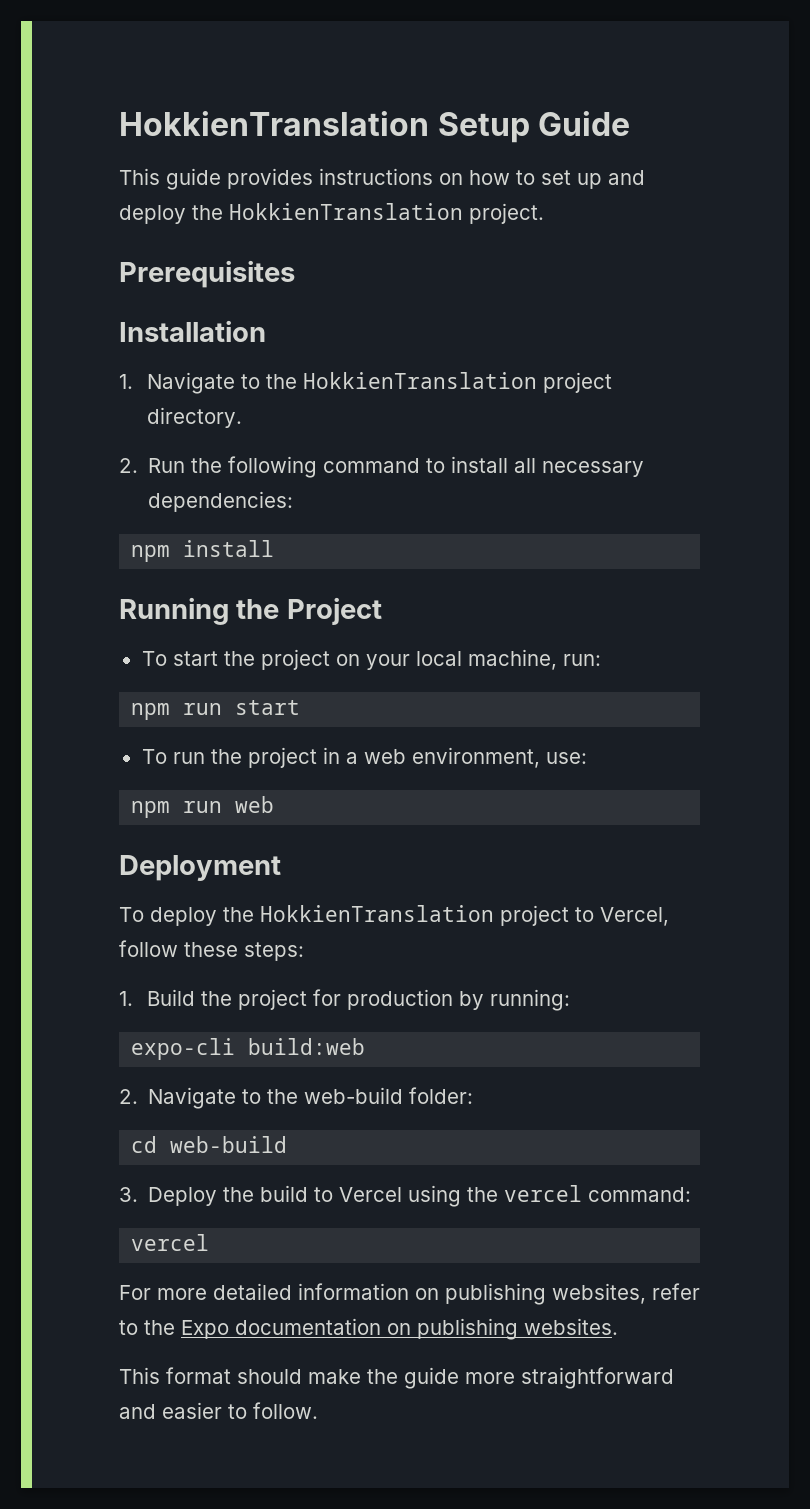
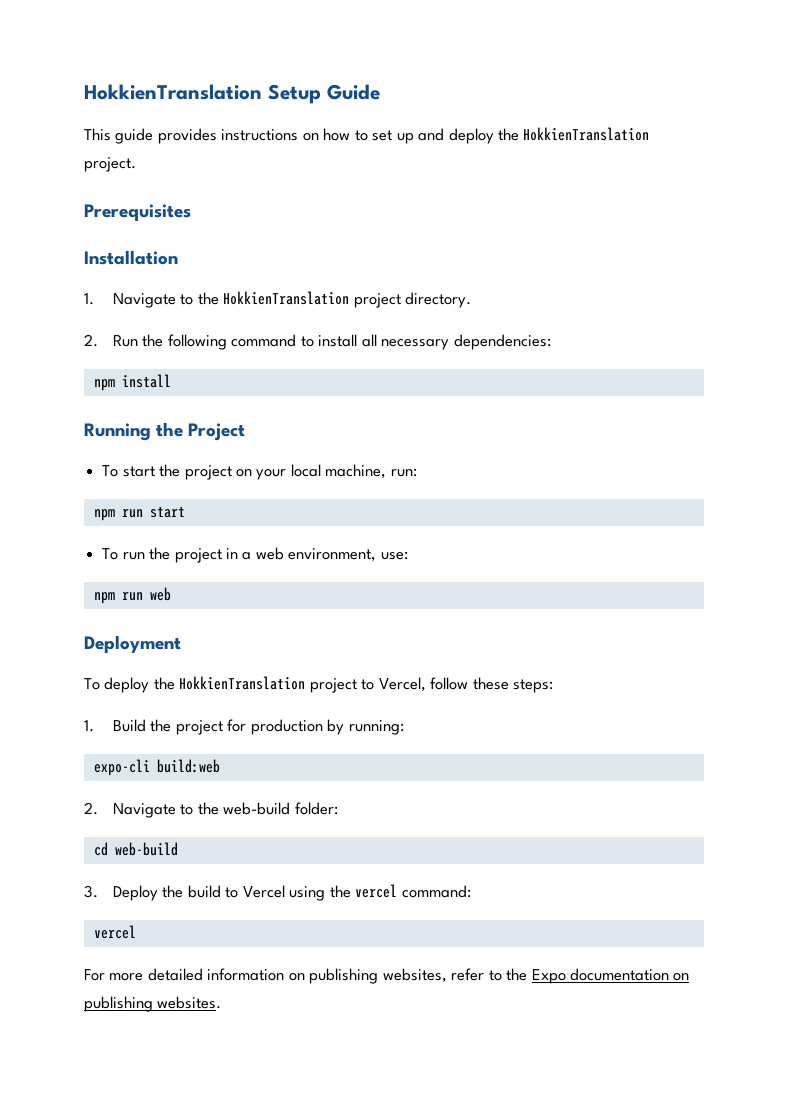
- This format should make the guide more straightforward and easier to follow.

